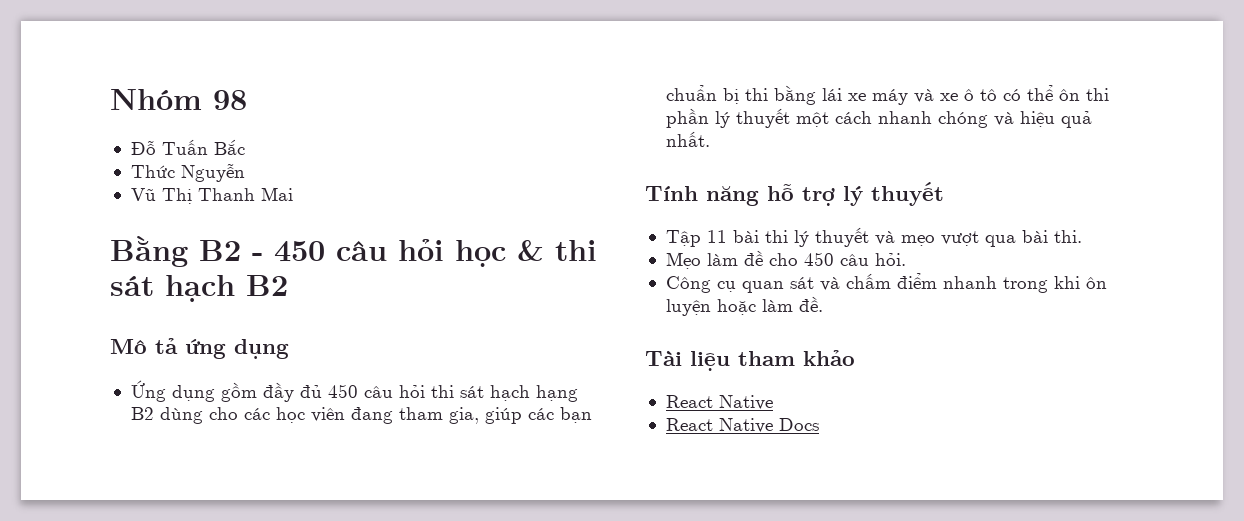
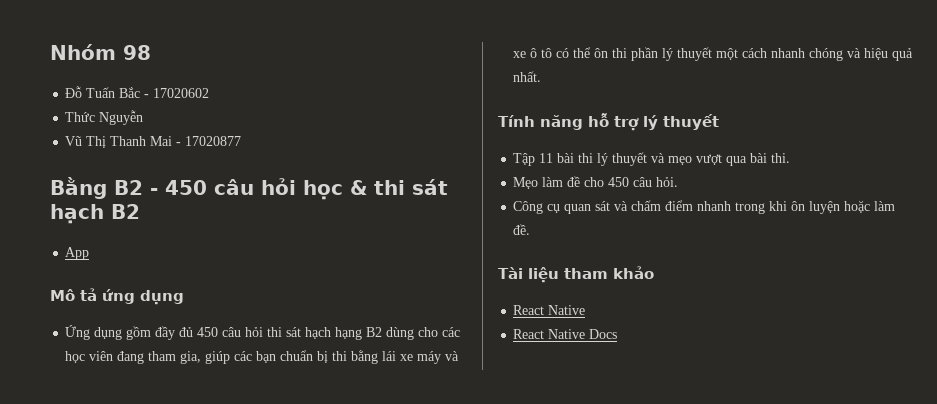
- Đỗ Tuấn Bắc
+ Đỗ Tuấn Bắc - 17020602
- Vũ Thị Thanh Mai
+ Vũ Thị Thanh Mai - 17020877
+ App

